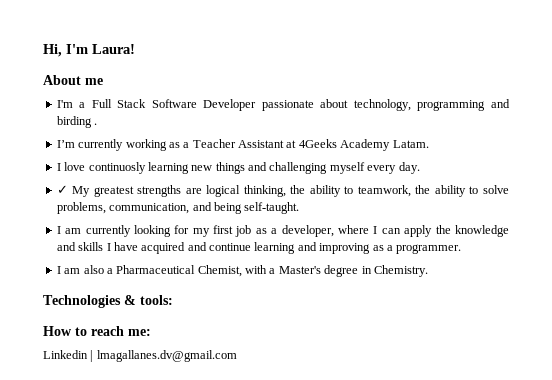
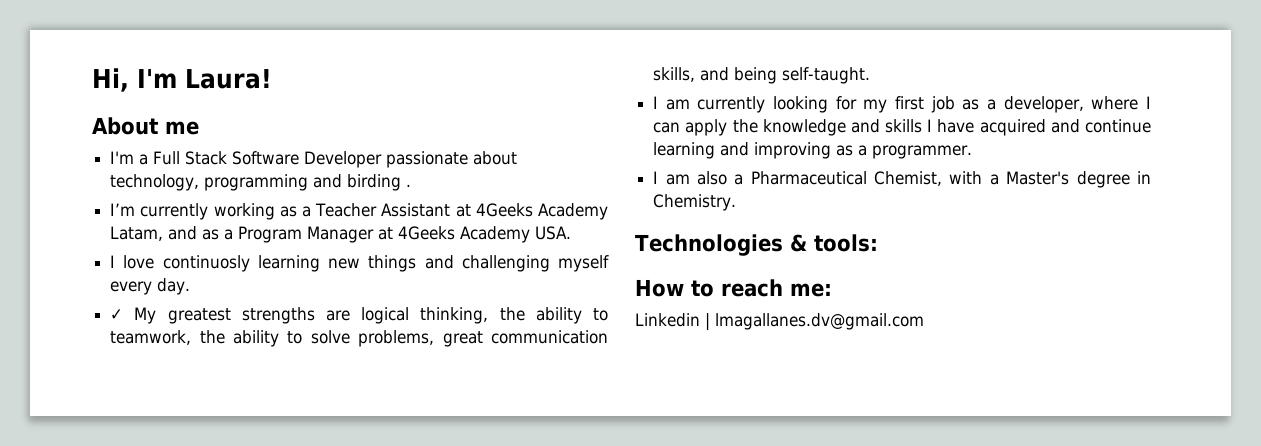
- I’m currently working as a Teacher Assistant at 4Geeks Academy Latam.
+ I’m currently working as a Teacher Assistant at 4Geeks Academy Latam, and as a Program Manager at 4Geeks Academy USA.
- ✓ My greatest strengths are logical thinking, the ability to teamwork, the ability to solve problems, communication, and being self-taught.
+ ✓ My greatest strengths are logical thinking, the ability to teamwork, the ability to solve problems, great communication skills, and being self-taught.

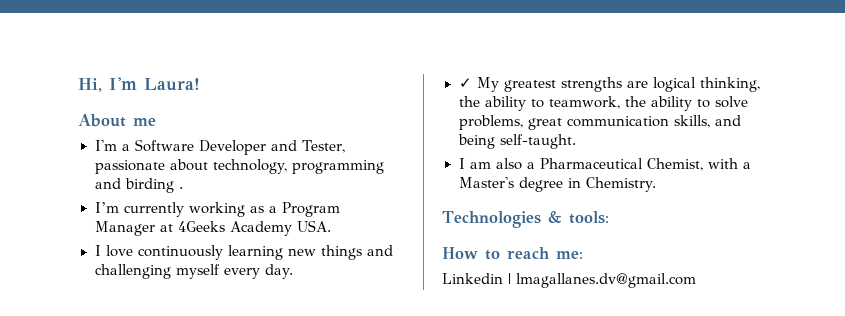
- I'm a Full Stack Software Developer passionate about technology, programming and birding .
+ I'm a Software Developer and Tester, passionate about technology, programming and birding .
- I’m currently working as a Teacher Assistant at 4Geeks Academy Latam, and as a Program Manager at 4Geeks Academy USA.
+ I’m currently working as a Program Manager at 4Geeks Academy USA.
- I love continuosly learning new things and challenging myself every day.
+ I love continuously learning new things and challenging myself every day.
- I am currently looking for my first job as a developer, where I can apply the knowledge and skills I have acquired and continue learning and improving as a programmer.

